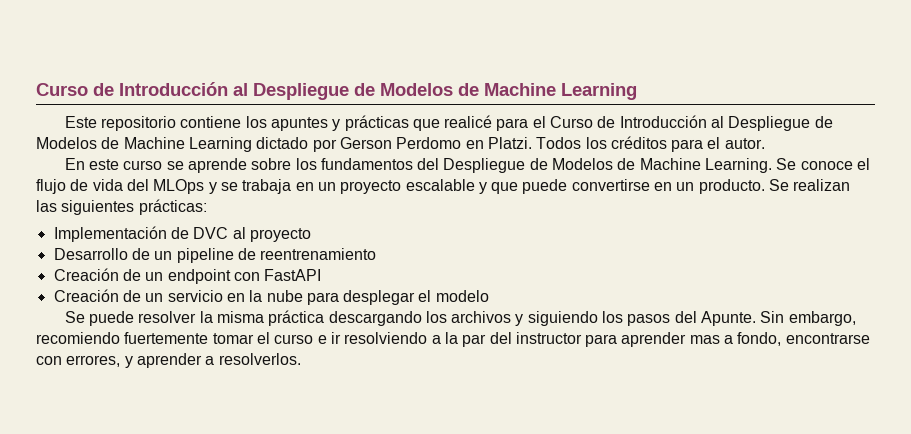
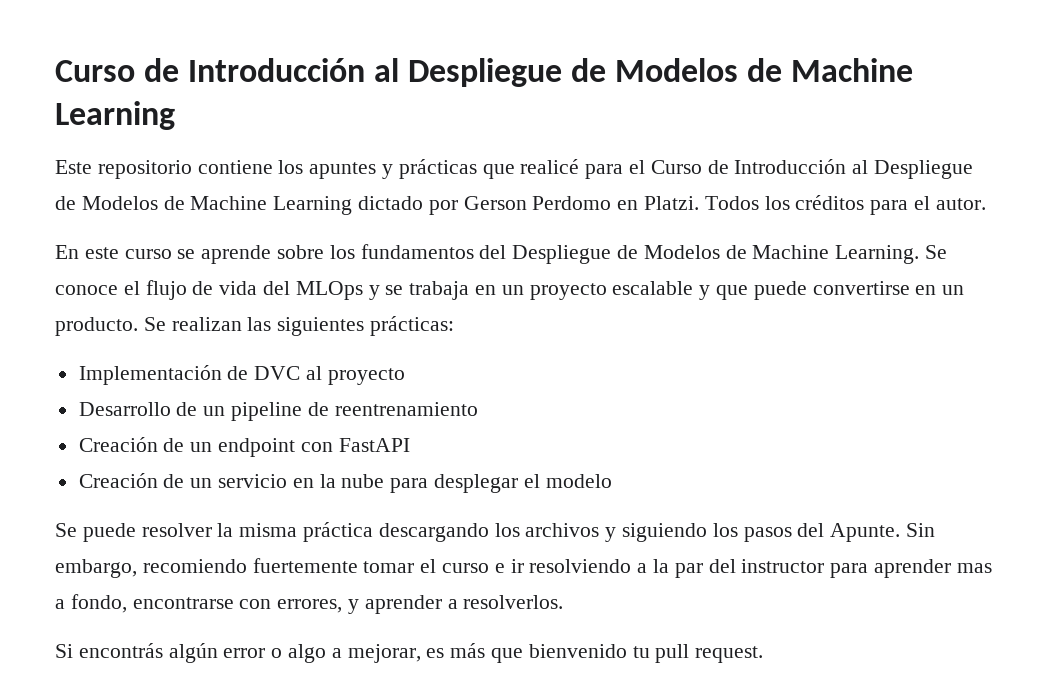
+ Si encontrás algún error o algo a mejorar, es más que bienvenido tu pull request.

